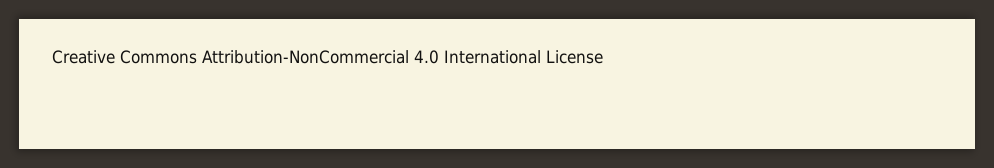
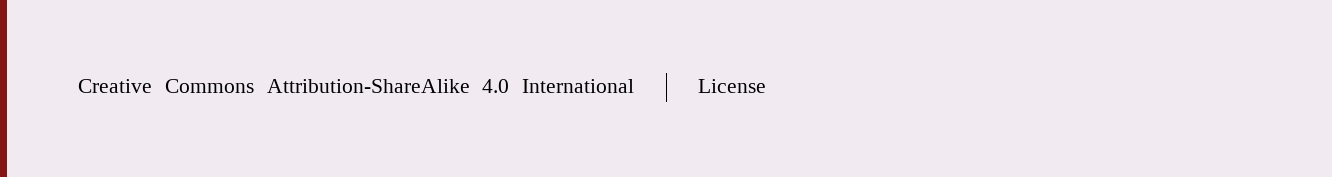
- Creative Commons Attribution-NonCommercial 4.0 International License
+ Creative Commons Attribution-ShareAlike 4.0 International License

